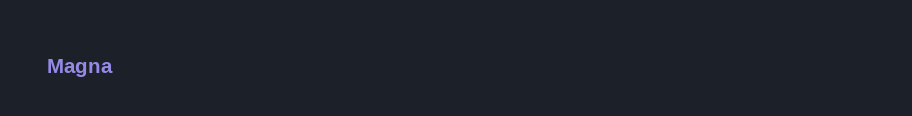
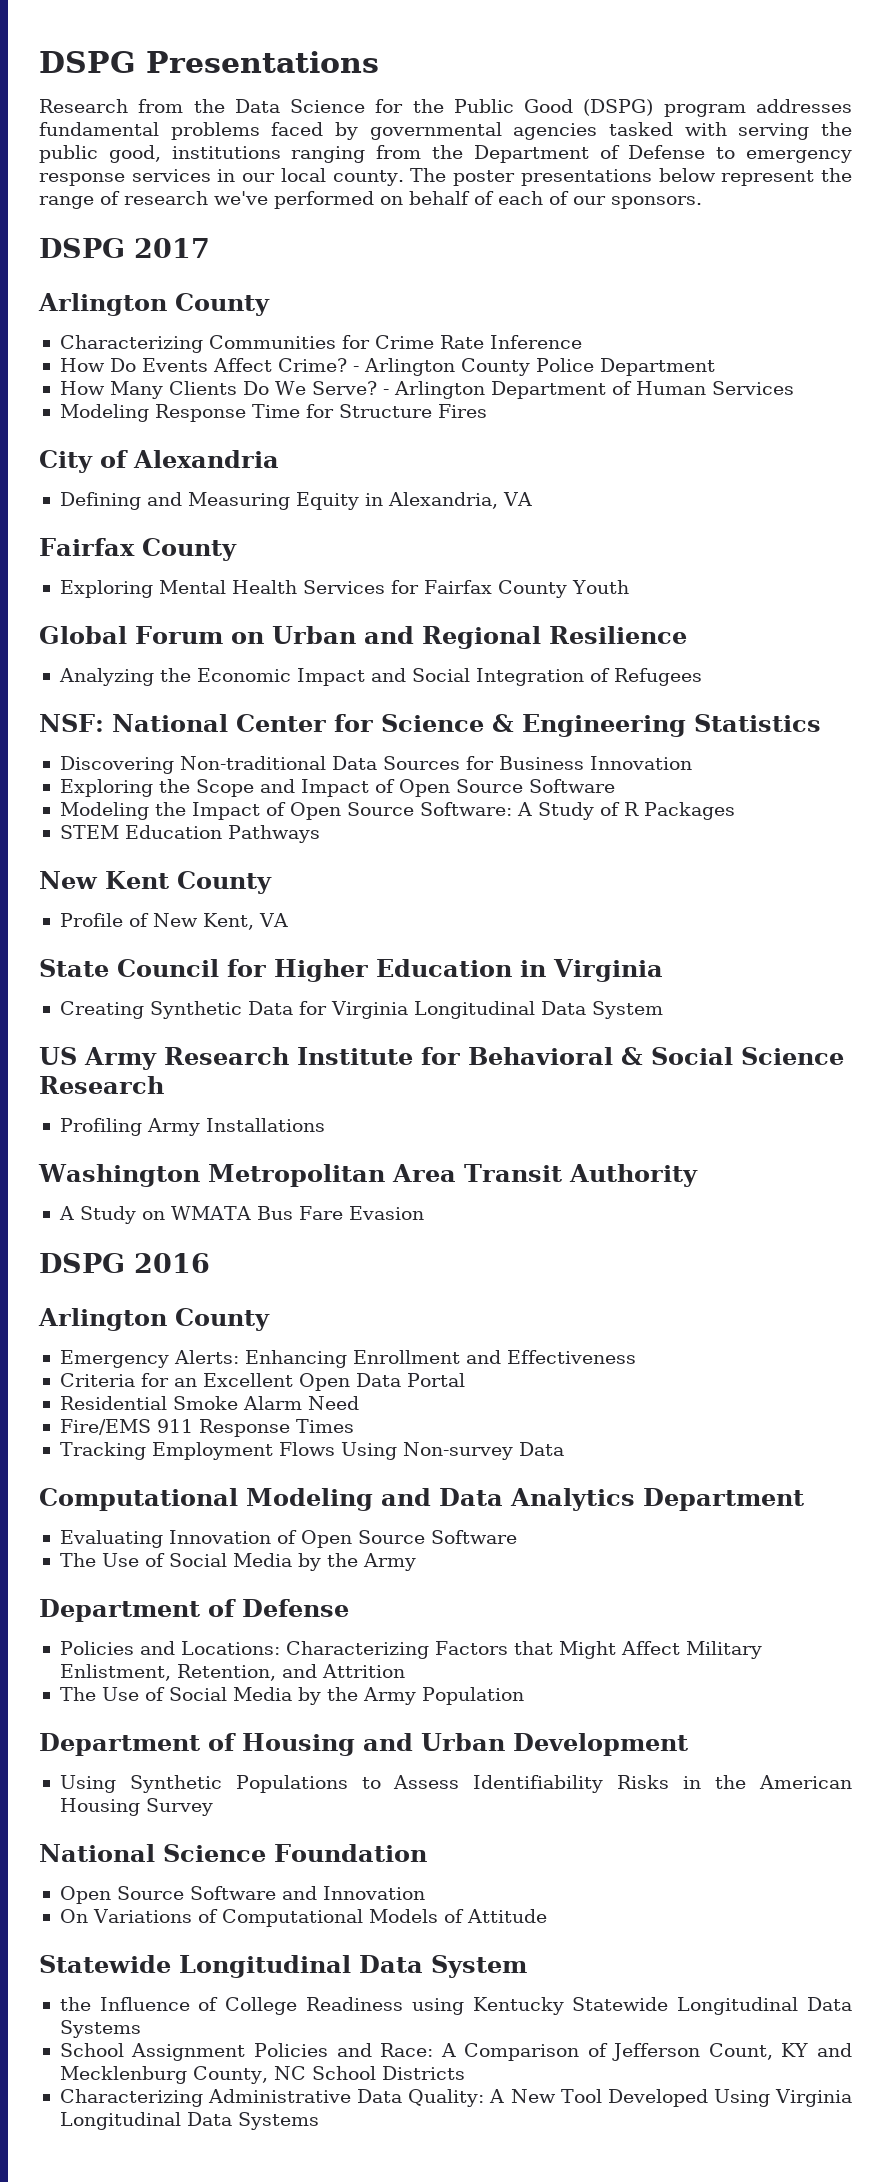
- Magna
+ DSPG Presentations
+ Research from the Data Science for the Public Good (DSPG) program addresses fundamental problems faced by governmental agencies tasked with serving the public good, institutions ranging from the Department of Defense to emergency response services in our local county. The poster presentations below represent the range of research we've performed on behalf of each of our sponsors.
+ DSPG 2017
+ Arlington County
+ Characterizing Communities for Crime Rate Inference
+ How Do Events Affect Crime? - Arlington County Police Department
+ How Many Clients Do We Serve? - Arlington Department of Human Services
+ Modeling Response Time for Structure Fires
+ City of Alexandria
+ Defining and Measuring Equity in Alexandria, VA
+ Fairfax County
+ Exploring Mental Health Services for Fairfax County Youth
+ Global Forum on Urban and Regional Resilience
+ Analyzing the Economic Impact and Social Integration of Refugees
+ NSF: National Center for Science & Engineering Statistics
+ Discovering Non-traditional Data Sources for Business Innovation
+ Exploring the Scope and Impact of Open Source Software
+ Modeling the Impact of Open Source Software: A Study of R Packages
+ STEM Education Pathways
+ New Kent County
+ Profile of New Kent, VA
+ State Council for Higher Education in Virginia
+ Creating Synthetic Data for Virginia Longitudinal Data System
+ US Army Research Institute for Behavioral & Social Science Research
+ Profiling Army Installations
+ Washington Metropolitan Area Transit Authority
+ A Study on WMATA Bus Fare Evasion
+ DSPG 2016
+ Arlington County
+ Emergency Alerts: Enhancing Enrollment and Effectiveness
+ Criteria for an Excellent Open Data Portal
+ Residential Smoke Alarm Need
+ Fire/EMS 911 Response Times
+ Tracking Employment Flows Using Non-survey Data
+ Computational Modeling and Data Analytics Department
+ Evaluating Innovation of Open Source Software
+ The Use of Social Media by the Army
+ Department of Defense
+ Policies and Locations: Characterizing Factors that Might Affect Military Enlistment, Retention, and Attrition
+ The Use of Social Media by the Army Population
+ Department of Housing and Urban Development
+ Using Synthetic Populations to Assess Identifiability Risks in the American Housing Survey
+ National Science Foundation
+ Open Source Software and Innovation
+ On Variations of Computational Models of Attitude
+ Statewide Longitudinal Data System
+ the Influence of College Readiness using Kentucky Statewide Longitudinal Data Systems
+ School Assignment Policies and Race: A Comparison of Jefferson Count, KY and Mecklenburg County, NC School Districts
+ Characterizing Administrative Data Quality: A New Tool Developed Using Virginia Longitudinal Data Systems

